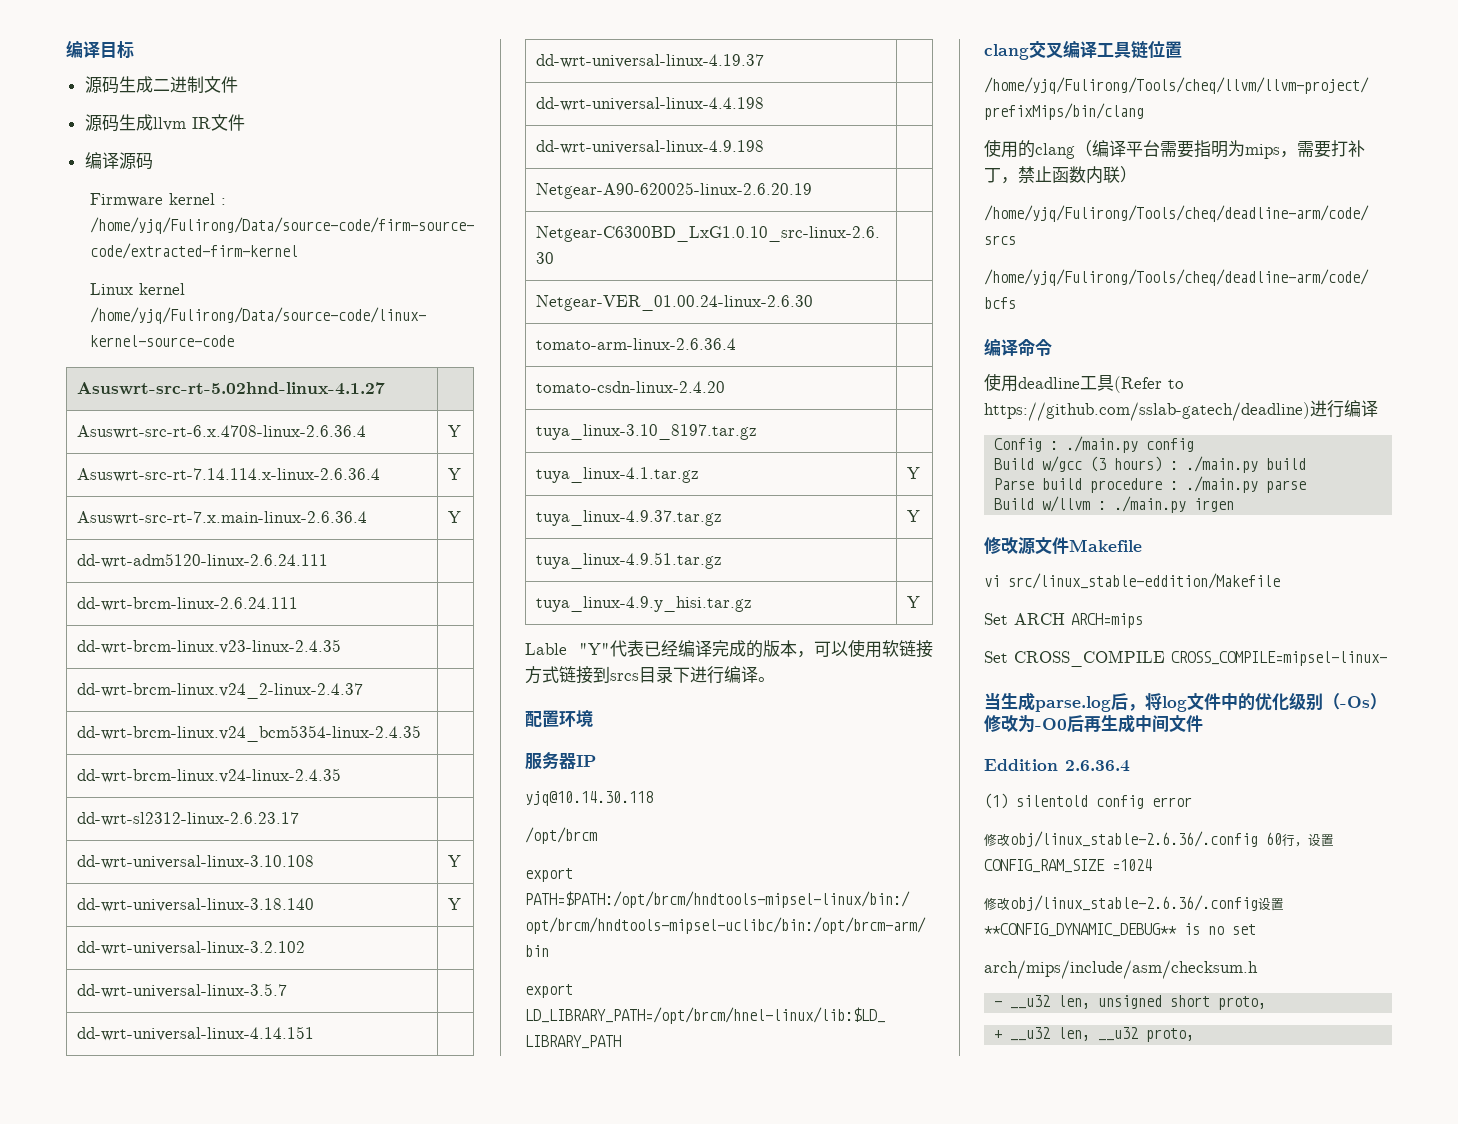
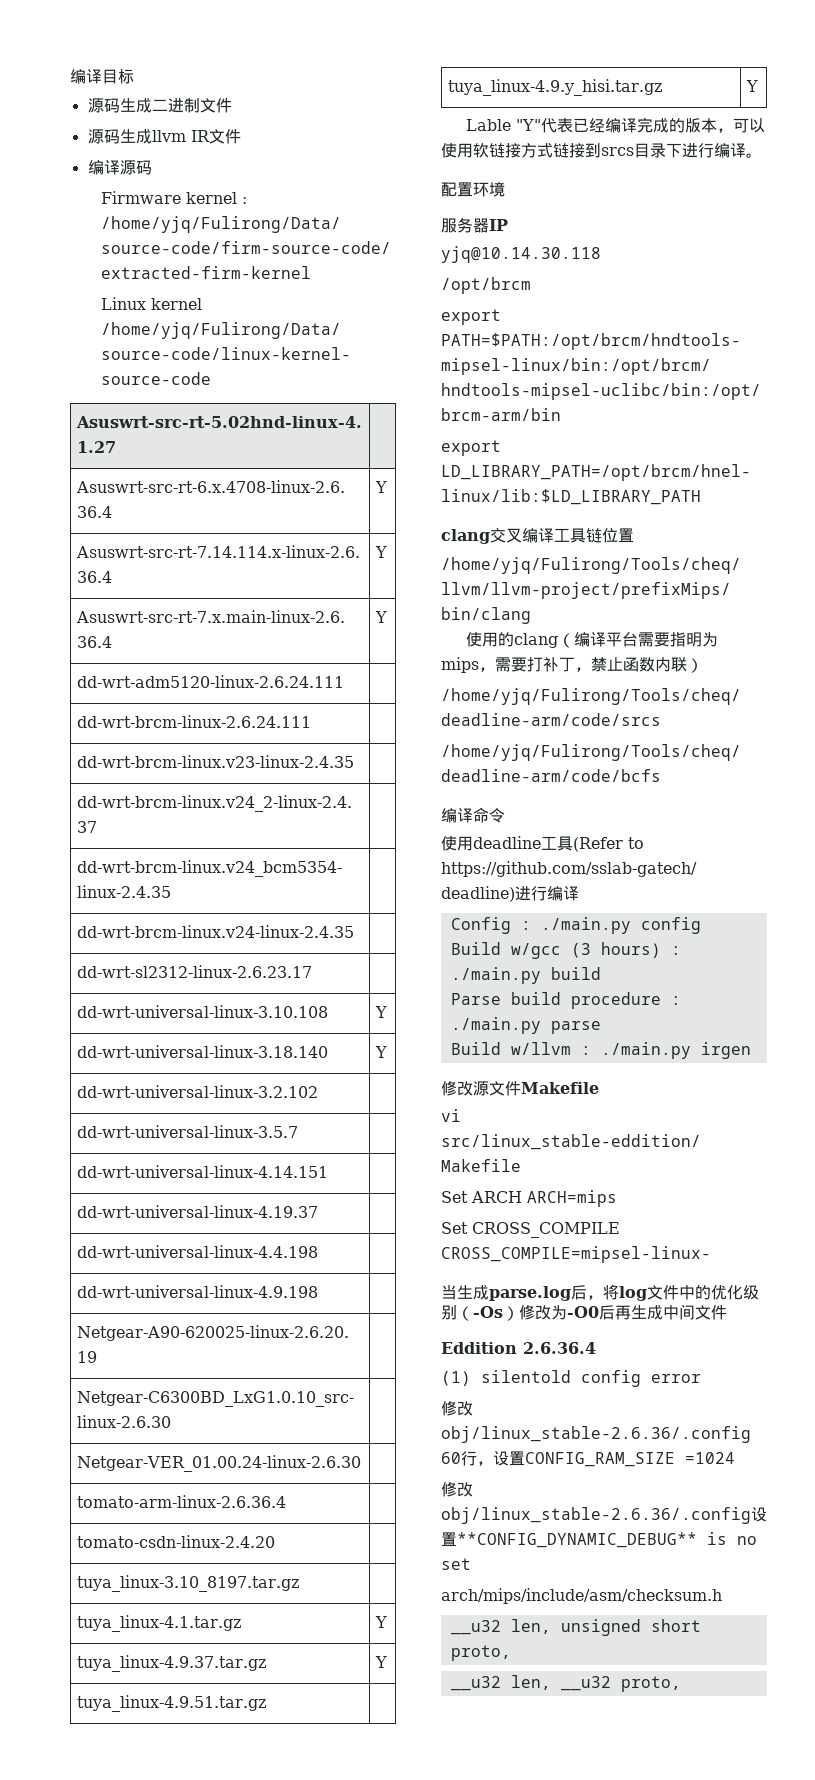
- - __u32 len, unsigned short proto,
+ __u32 len, unsigned short proto,
- + __u32 len, __u32 proto,
+ __u32 len, __u32 proto,

